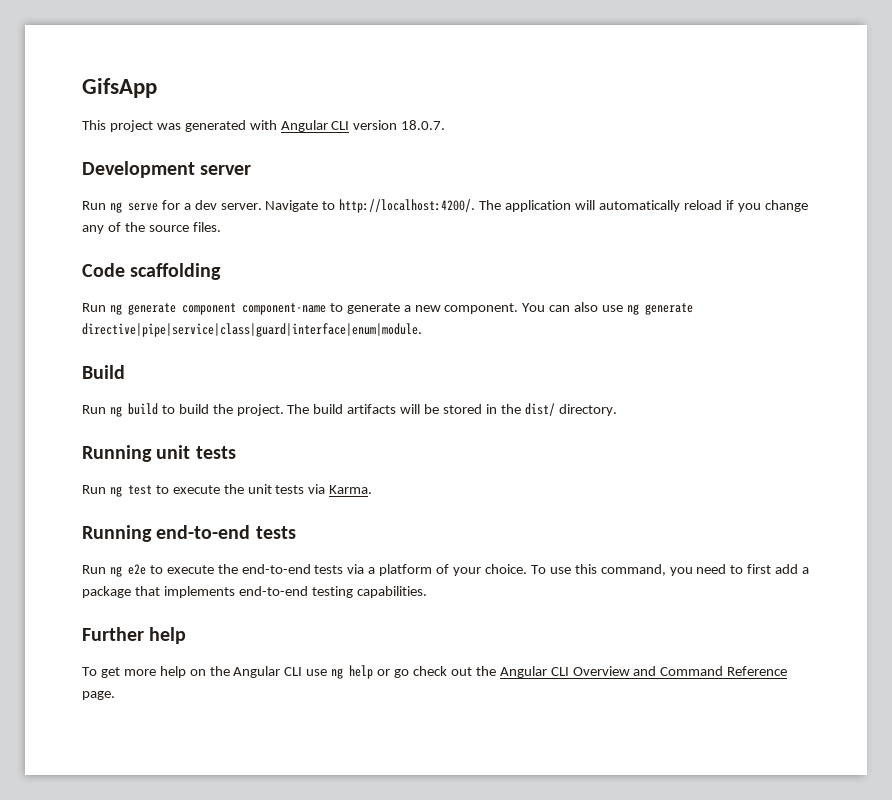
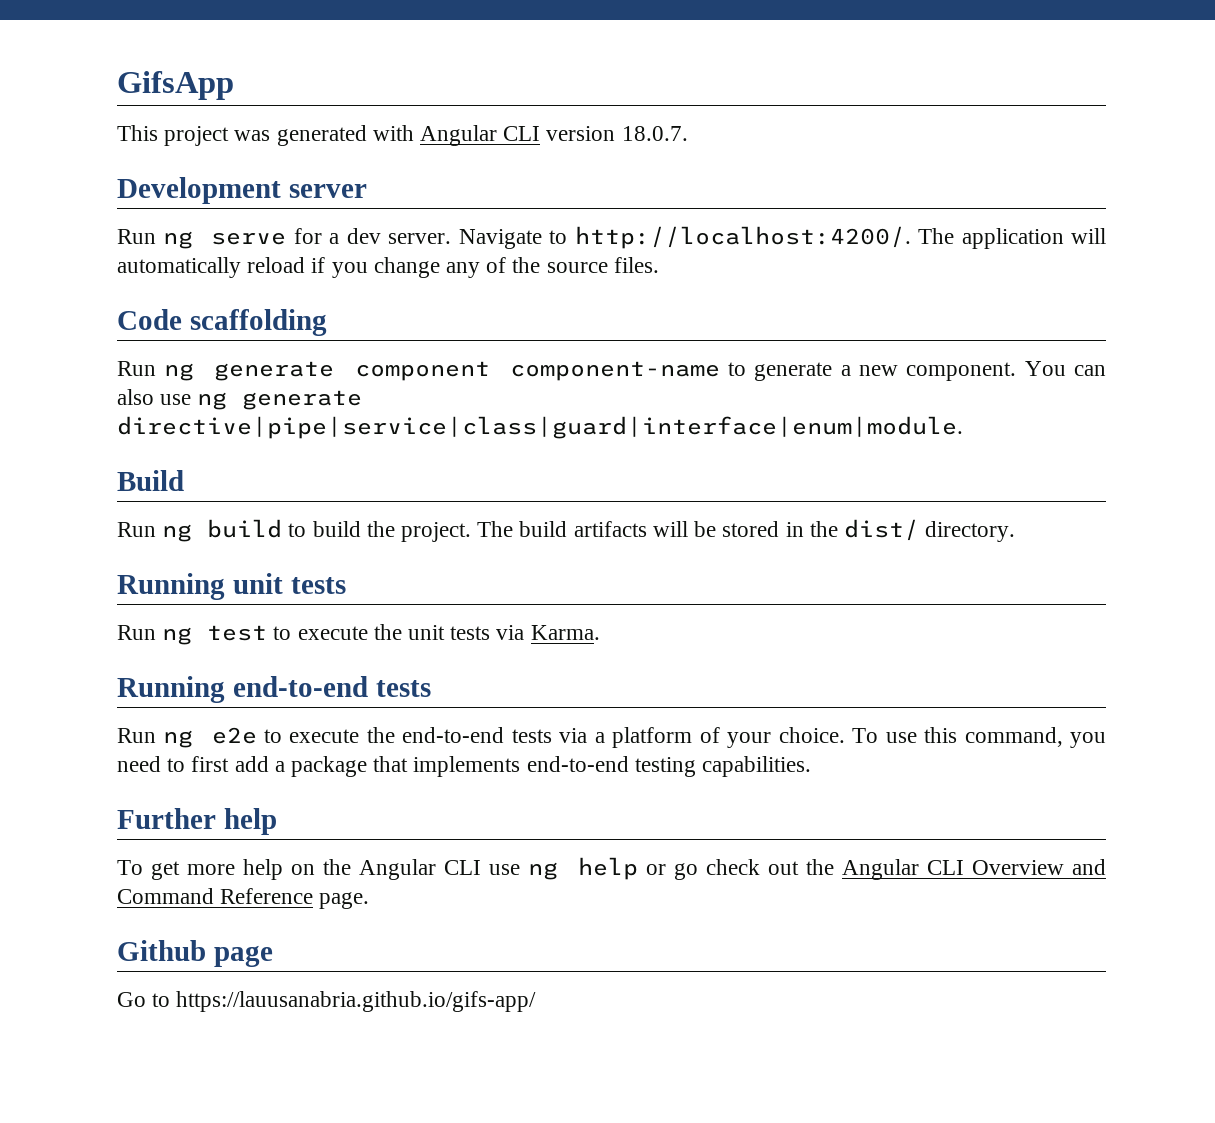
+ Github page
+ Go to https://lauusanabria.github.io/gifs-app/

